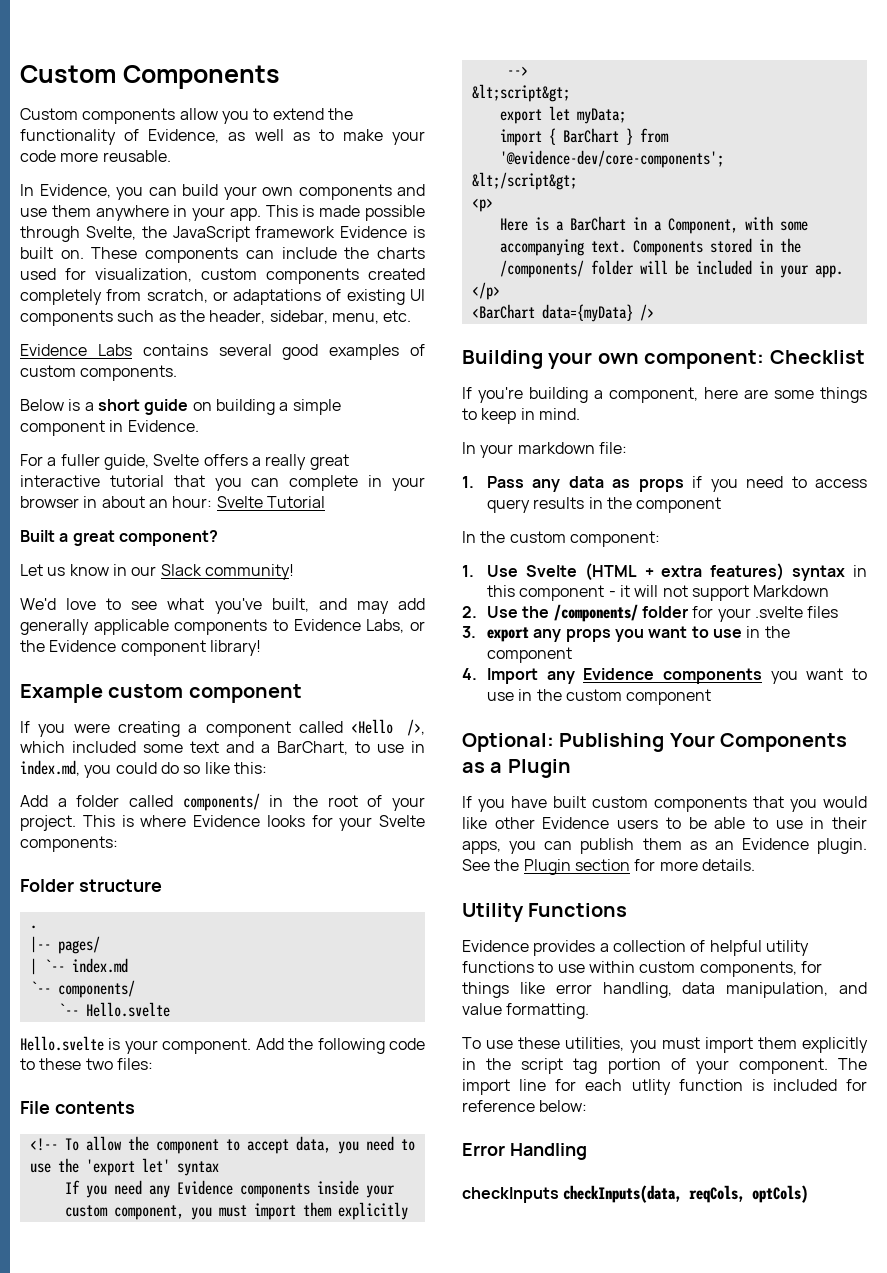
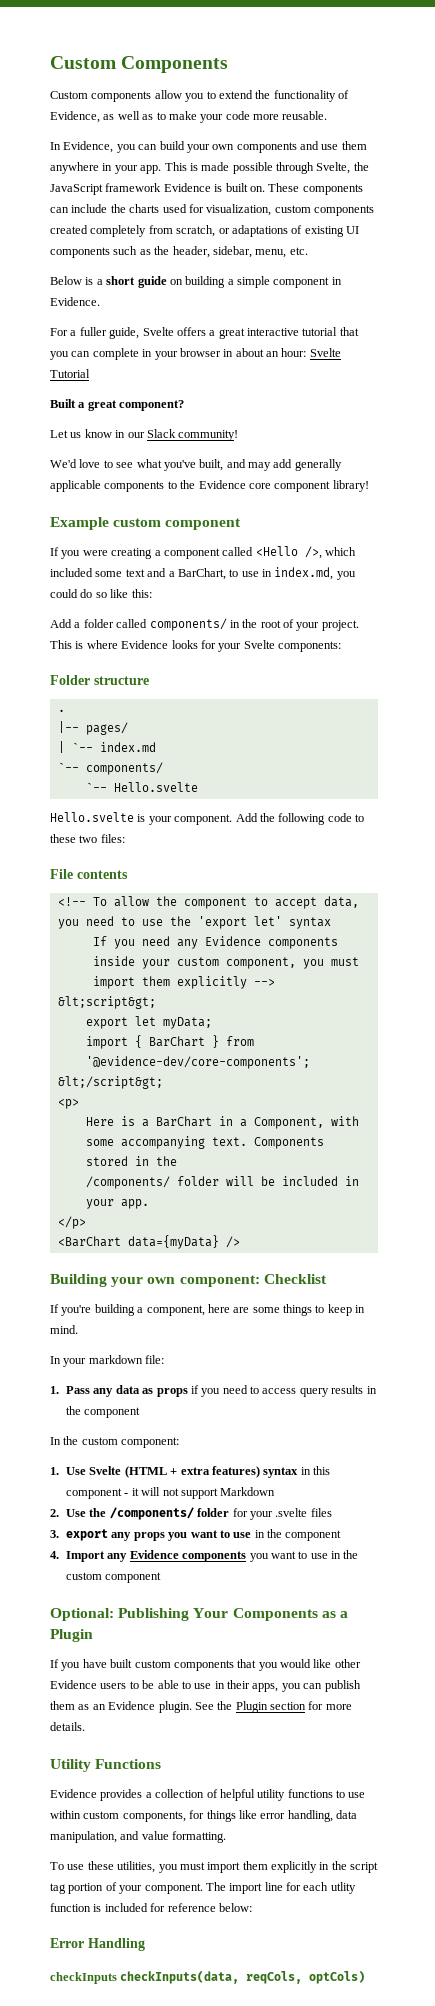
- Evidence Labs contains several good examples of custom components.
- For a fuller guide, Svelte offers a really great interactive tutorial that you can complete in your browser in about an hour: Svelte Tutorial
+ For a fuller guide, Svelte offers a great interactive tutorial that you can complete in your browser in about an hour: Svelte Tutorial
- We'd love to see what you've built, and may add generally applicable components to Evidence Labs, or the Evidence component library!
+ We'd love to see what you've built, and may add generally applicable components to the Evidence core component library!

